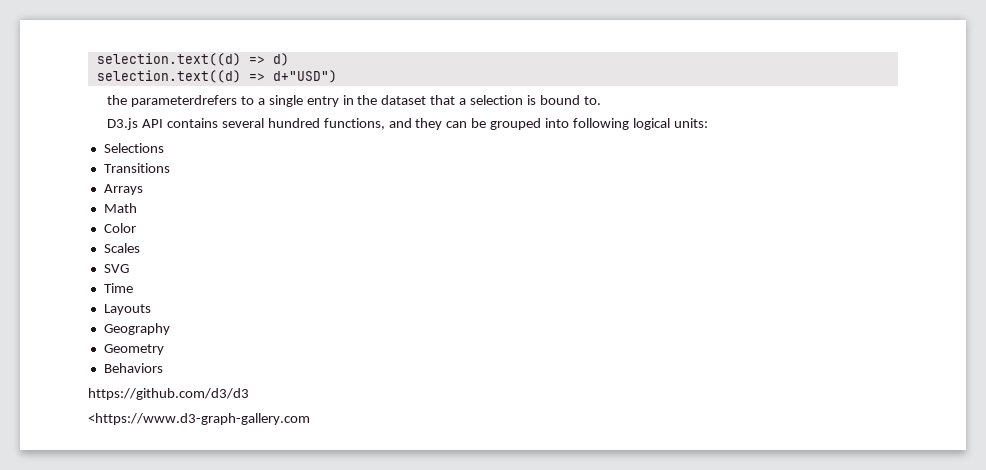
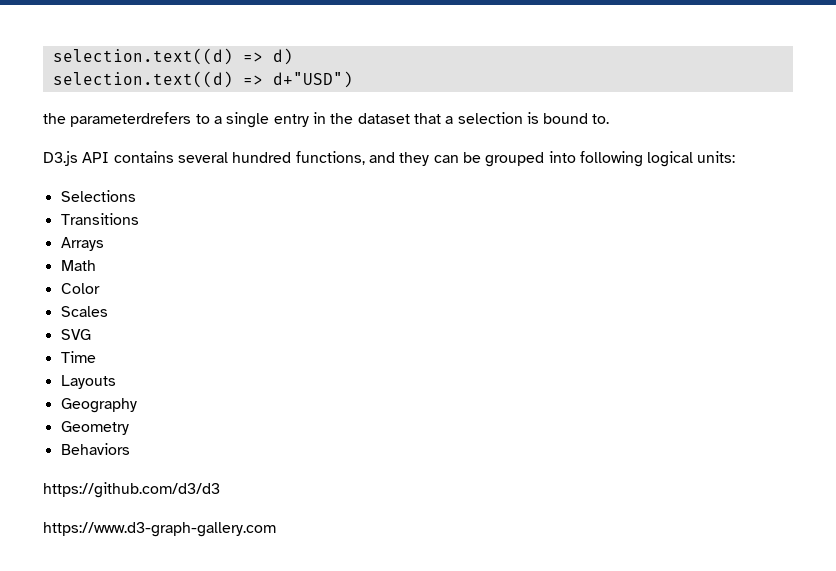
- <https://www.d3-graph-gallery.com
+ https://www.d3-graph-gallery.com

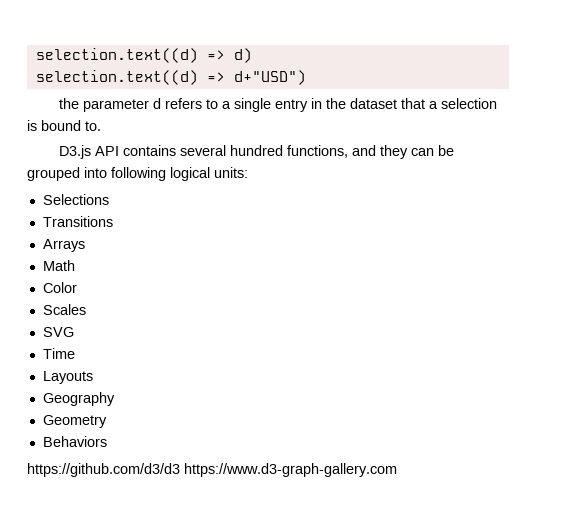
- the parameterdrefers to a single entry in the dataset that a selection is bound to.
+ the parameter d refers to a single entry in the dataset that a selection is bound to.
- https://github.com/d3/d3
- https://www.d3-graph-gallery.com
+ https://github.com/d3/d3 https://www.d3-graph-gallery.com

